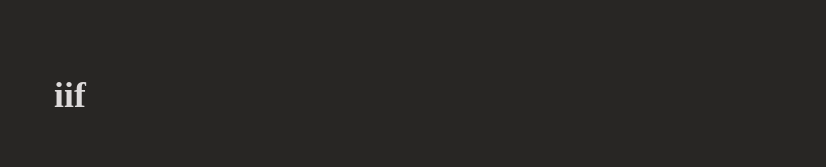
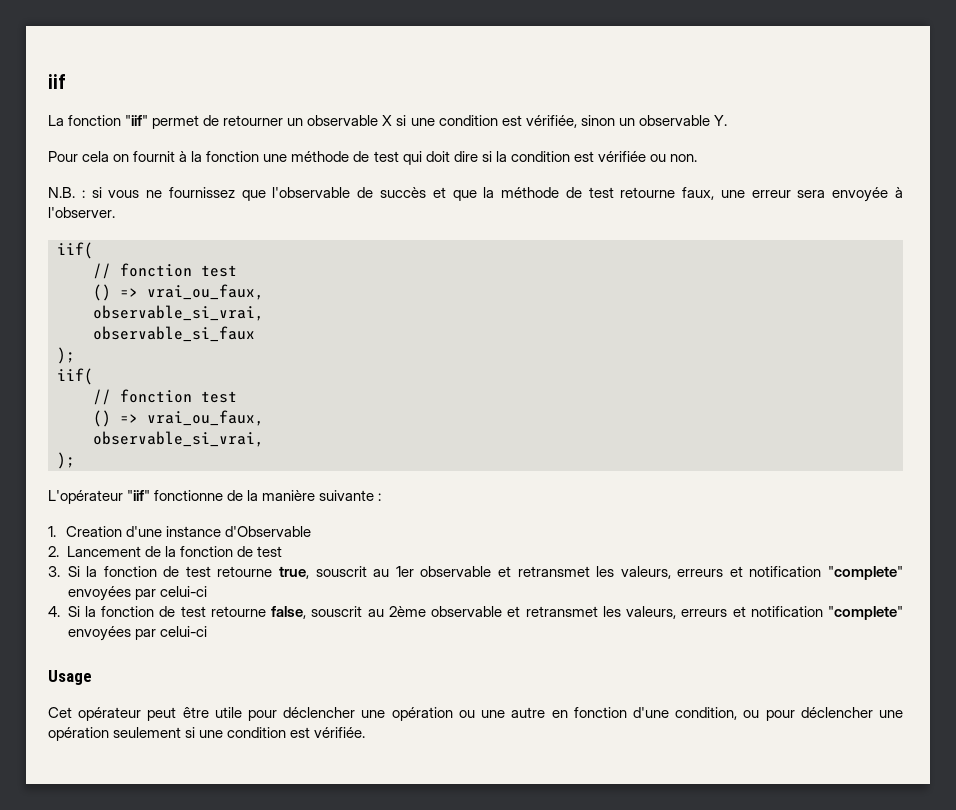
+ La fonction "iif" permet de retourner un observable X si une condition est vérifiée, sinon un observable Y.
+ Pour cela on fournit à la fonction une méthode de test qui doit dire si la condition est vérifiée ou non.
+ N.B. : si vous ne fournissez que l'observable de succès et que la méthode de test retourne faux, une erreur sera envoyée à l'observer.
+ iif(
+ // fonction test
+ () => vrai_ou_faux,
+ observable_si_vrai,
+ observable_si_faux
+ );
+ iif(
+ // fonction test
+ () => vrai_ou_faux,
+ observable_si_vrai,
+ );
+ L'opérateur "iif" fonctionne de la manière suivante :
+ 1. Creation d'une instance d'Observable
+ 2. Lancement de la fonction de test
+ 3. Si la fonction de test retourne true, souscrit au 1er observable et retransmet les valeurs, erreurs et notification "complete" envoyées par celui-ci
+ 4. Si la fonction de test retourne false, souscrit au 2ème observable et retransmet les valeurs, erreurs et notification "complete" envoyées par celui-ci
+ Usage
+ Cet opérateur peut être utile pour déclencher une opération ou une autre en fonction d'une condition, ou pour déclencher une opération seulement si une condition est vérifiée.

